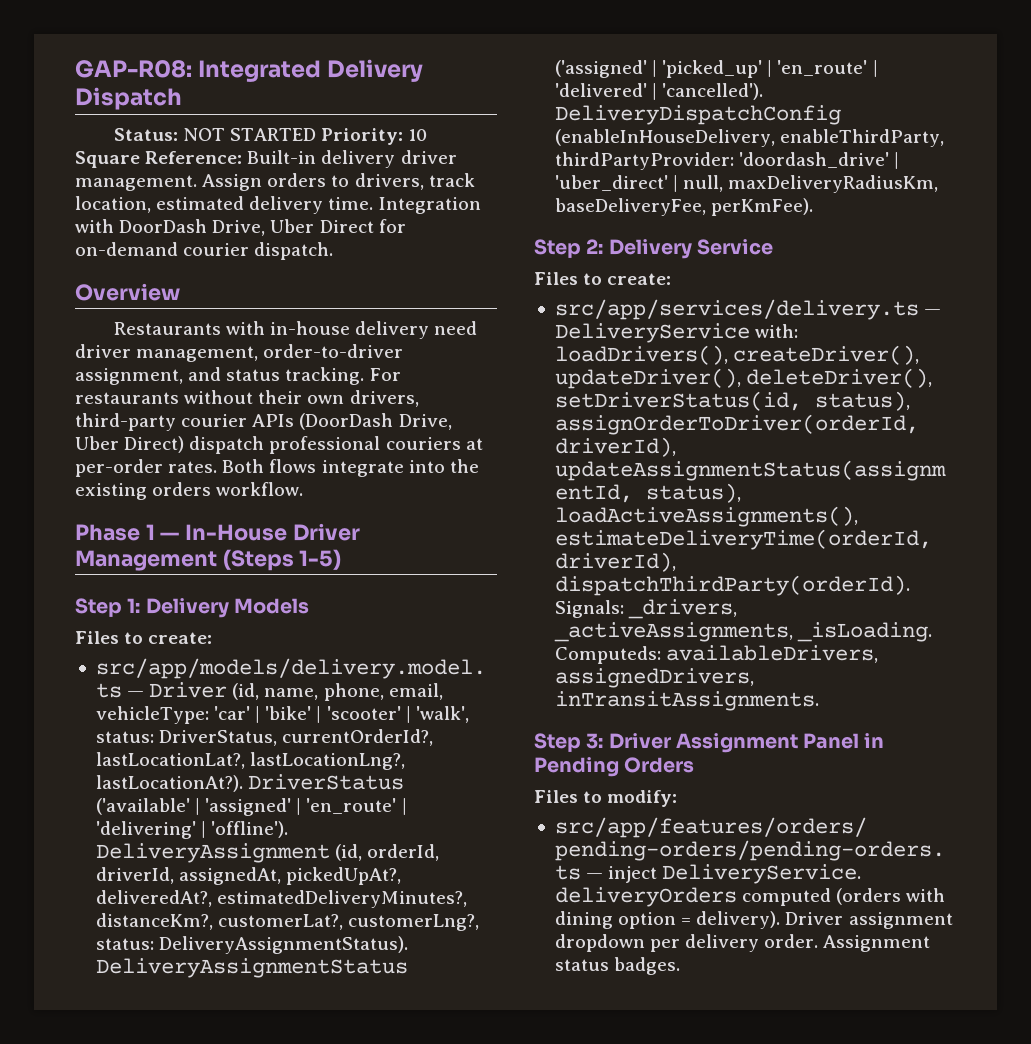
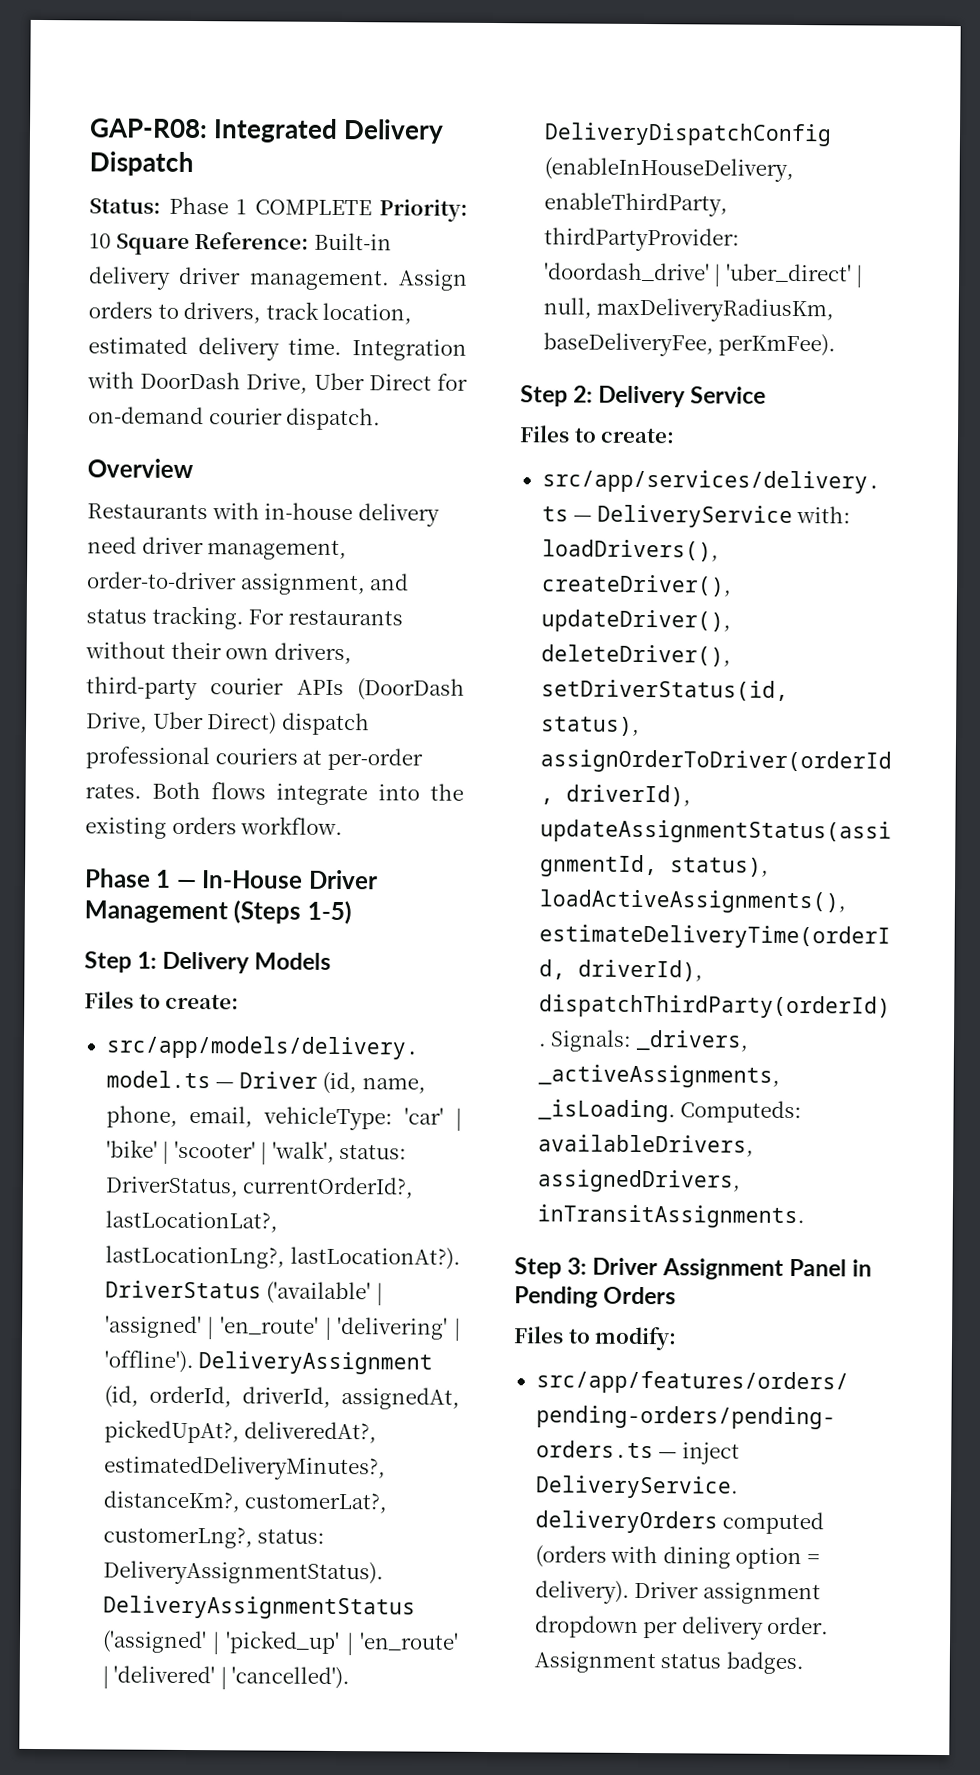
- Status: NOT STARTED Priority: 10 Square Reference: Built-in delivery driver management.
+ Status: Phase 1 COMPLETE Priority: 10 Square Reference: Built-in delivery driver management.

